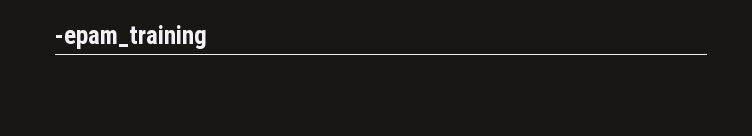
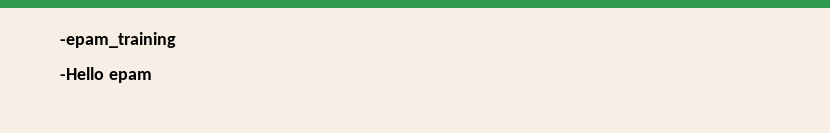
+ -Hello epam

